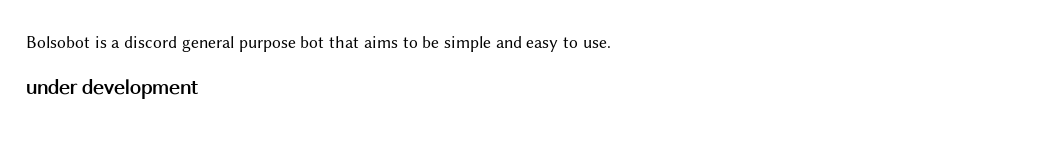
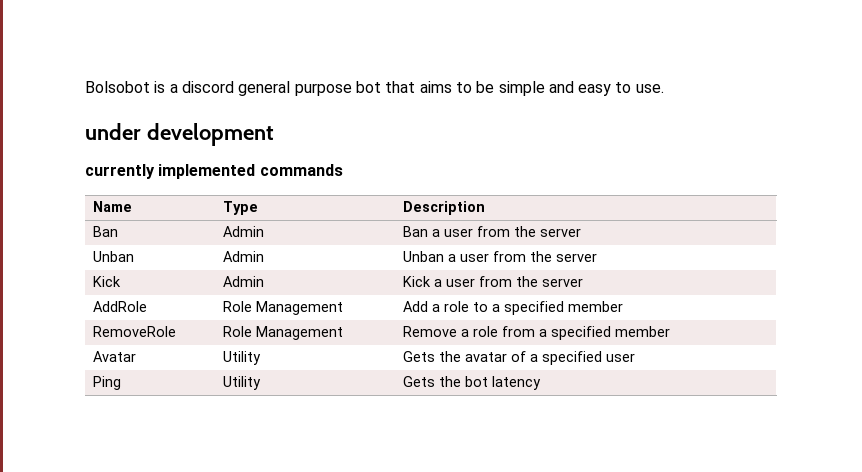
+ currently implemented commands
+ Name | Type | Description
+ Ban | Admin | Ban a user from the server
+ Unban | Admin | Unban a user from the server
+ Kick | Admin | Kick a user from the server
+ AddRole | Role Management | Add a role to a specified member
+ RemoveRole | Role Management | Remove a role from a specified member
+ Avatar | Utility | Gets the avatar of a specified user
+ Ping | Utility | Gets the bot latency

